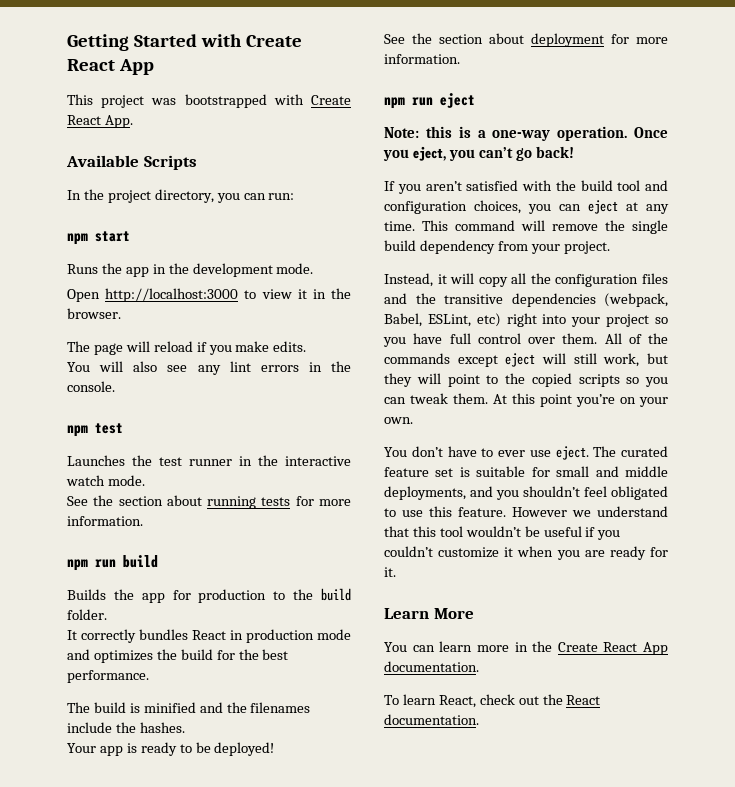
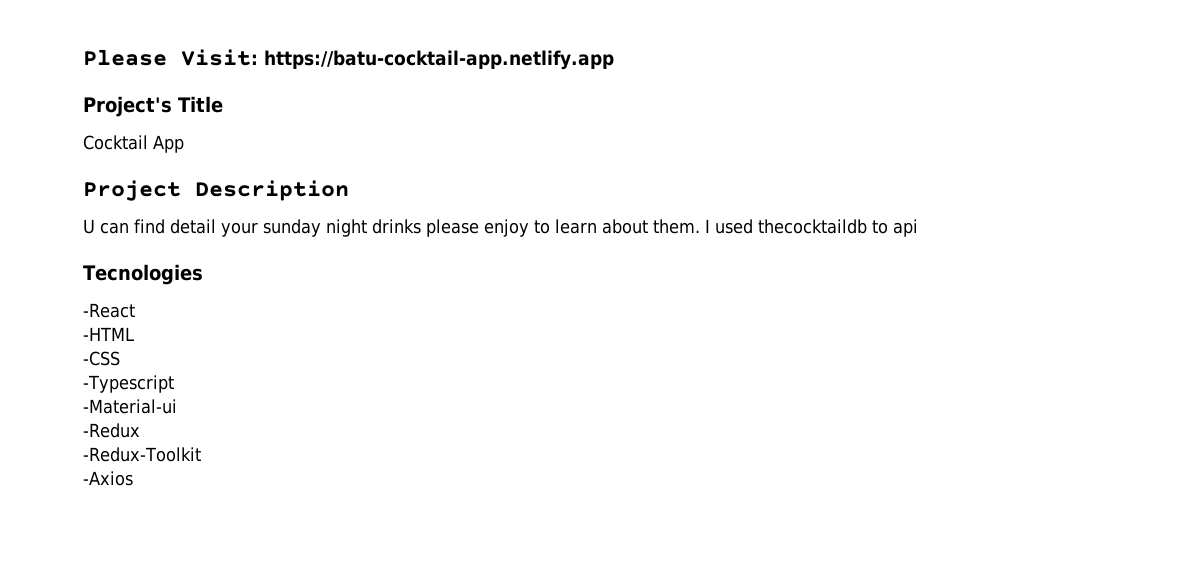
- Getting Started with Create React App
- This project was bootstrapped with Create React App.
- Available Scripts
- In the project directory, you can run:
- npm start
- Runs the app in the development mode.
- Open http://localhost:3000 to view it in the browser.
- The page will reload if you make edits.
- You will also see any lint errors in the console.
- npm test
- Launches the test runner in the interactive watch mode.
- See the section about running tests for more information.
- npm run build
- Builds the app for production to the build folder.
- It correctly bundles React in production mode and optimizes the build for the best performance.
- The build is minified and the filenames include the hashes.
- Your app is ready to be deployed!
- See the section about deployment for more information.
- npm run eject
- Note: this is a one-way operation. Once you eject, you can’t go back!
- If you aren’t satisfied with the build tool and configuration choices, you can eject at any time. This command will remove the single build dependency from your project.
- Instead, it will copy all the configuration files and the transitive dependencies (webpack, Babel, ESLint, etc) right into your project so you have full control over them. All of the commands except eject will still work, but they will point to the copied scripts so you can tweak them. At this point you’re on your own.
- You don’t have to ever use eject. The curated feature set is suitable for small and middle deployments, and you shouldn’t feel obligated to use this feature. However we understand that this tool wouldn’t be useful if you couldn’t customize it when you are ready for it.
- Learn More
- You can learn more in the Create React App documentation.
- To learn React, check out the React documentation.
+ Please Visit: https://batu-cocktail-app.netlify.app
+ Project's Title
+ Cocktail App
+ Project Description
+ U can find detail your sunday night drinks please enjoy to learn about them. I used thecocktaildb to api
+ Tecnologies
+ -React
+ -HTML
+ -CSS
+ -Typescript
+ -Material-ui
+ -Redux
+ -Redux-Toolkit
+ -Axios

